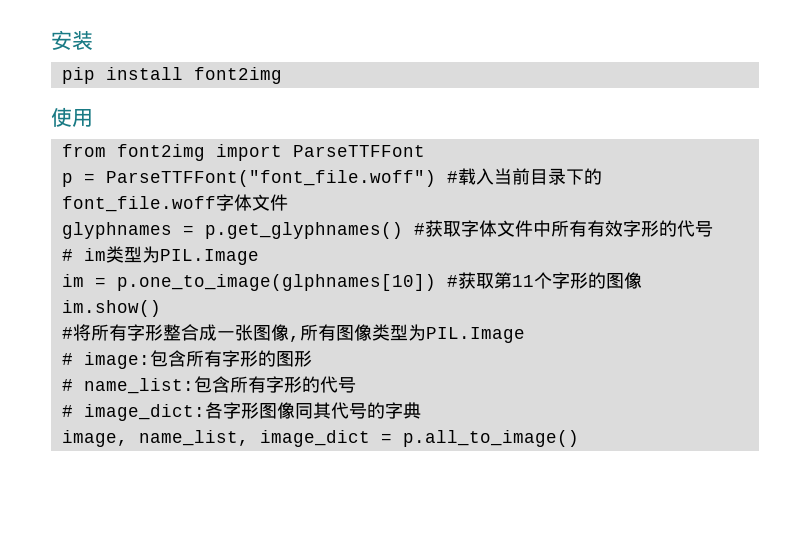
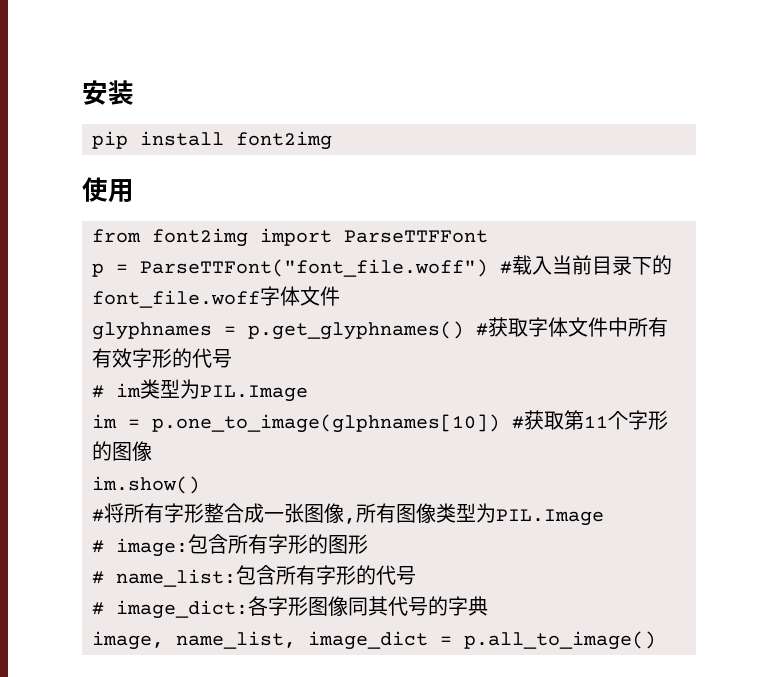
- p = ParseTTFFont("font_file.woff") #载入当前目录下的font_file.woff字体文件
+ p = ParseTTFont("font_file.woff") #载入当前目录下的font_file.woff字体文件

